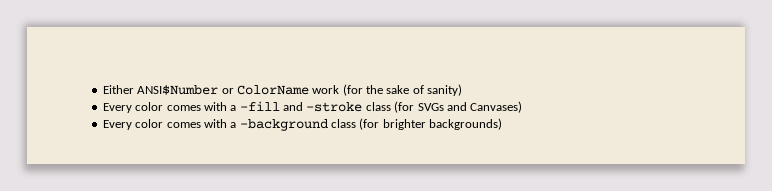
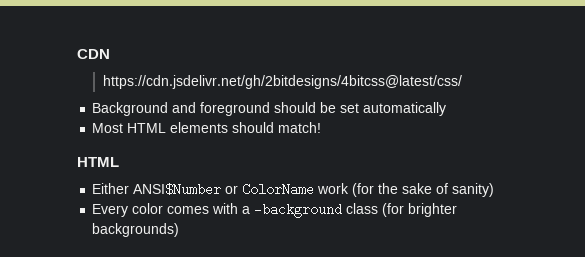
+ CDN
+ https://cdn.jsdelivr.net/gh/2bitdesigns/4bitcss@latest/css/
+ Background and foreground should be set automatically
+ Most HTML elements should match!
+ HTML
- Every color comes with a -fill and -stroke class (for SVGs and Canvases)

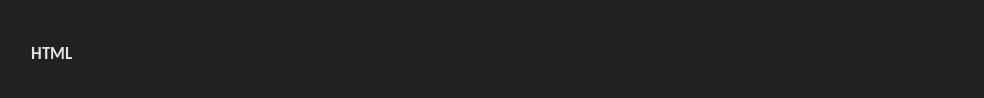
- CDN
- https://cdn.jsdelivr.net/gh/2bitdesigns/4bitcss@latest/css/
- Background and foreground should be set automatically
- Most HTML elements should match!
  HTML
- Either ANSI$Number or ColorName work (for the sake of sanity)
- Every color comes with a -background class (for brighter backgrounds)

